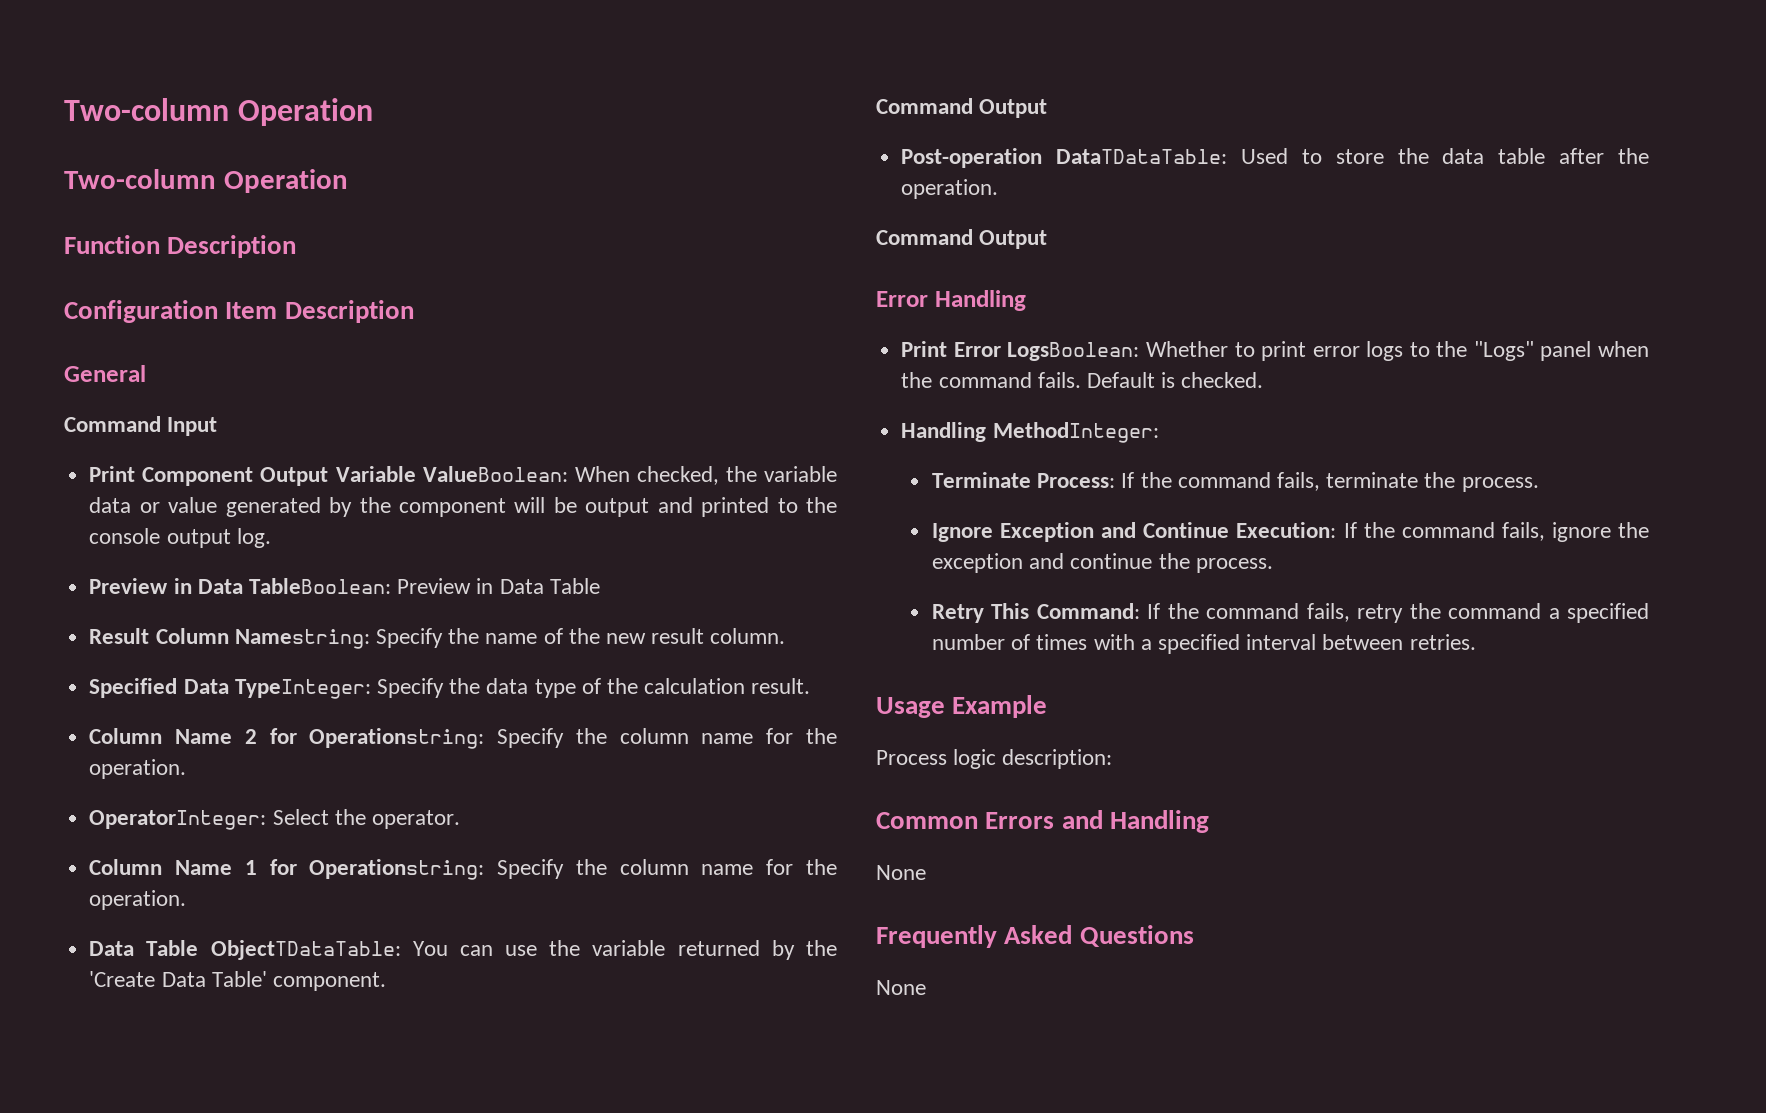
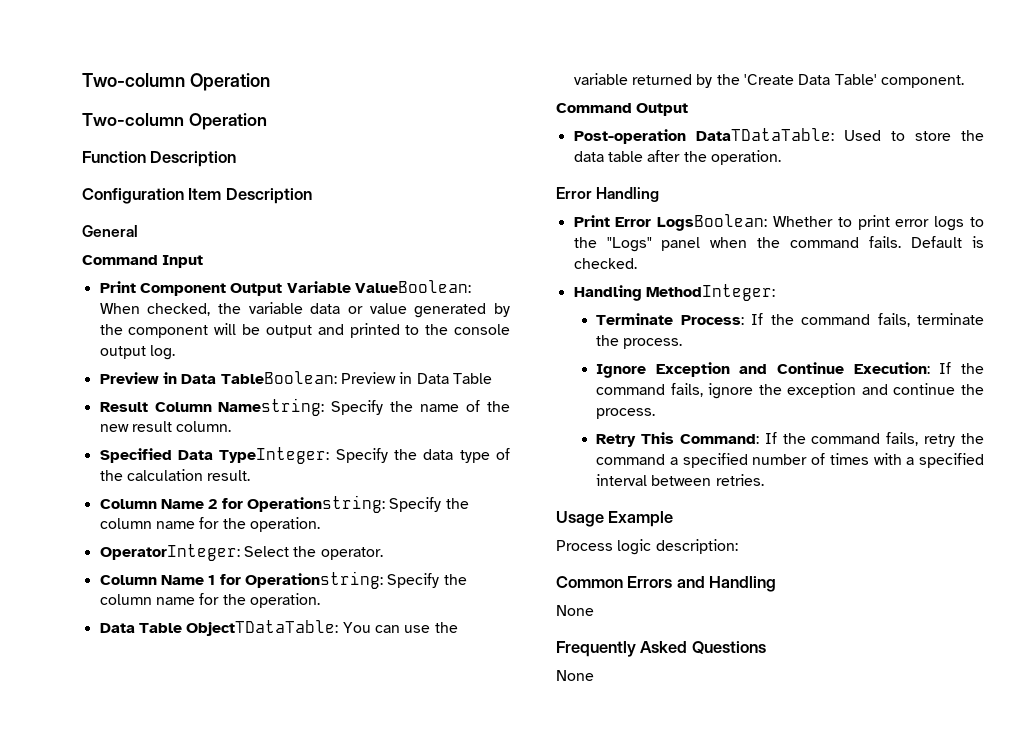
  Post-operation DataTDataTable: Used to store the data table after the operation.
- Command Output

